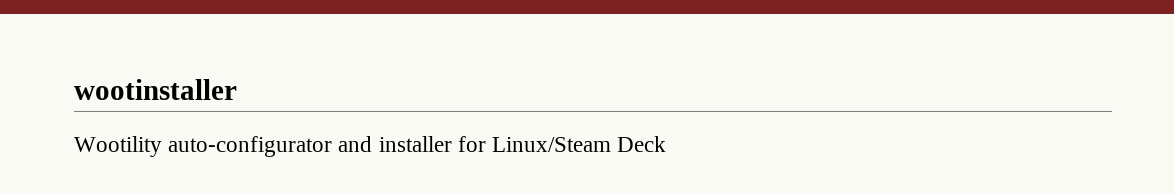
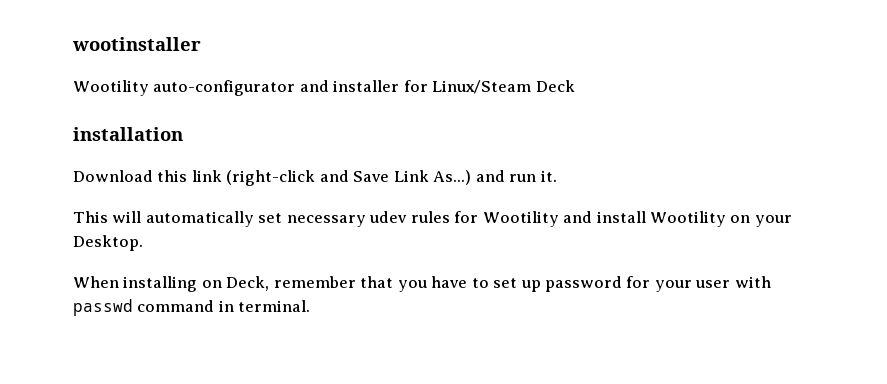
+ installation
+ Download this link (right-click and Save Link As...) and run it.
+ This will automatically set necessary udev rules for Wootility and install Wootility on your Desktop.
+ When installing on Deck, remember that you have to set up password for your user with passwd command in terminal.

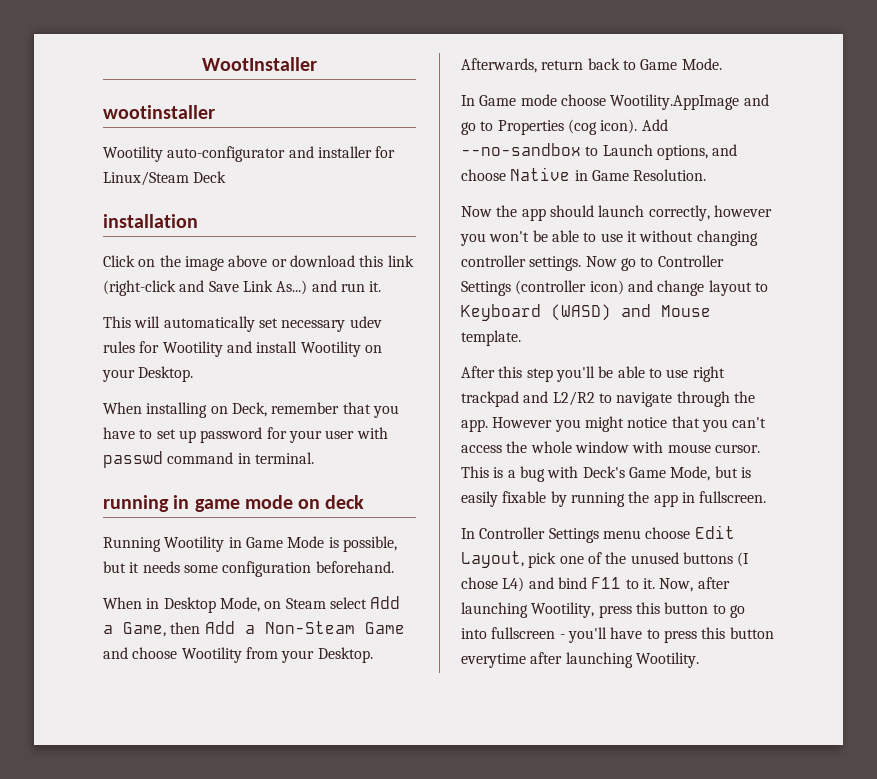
+ WootInstaller
- Download this link (right-click and Save Link As...) and run it.
+ Click on the image above or download this link (right-click and Save Link As...) and run it.
+ running in game mode on deck
+ Running Wootility in Game Mode is possible, but it needs some configuration beforehand.
+ When in Desktop Mode, on Steam select Add a Game, then Add a Non-Steam Game and choose Wootility from your Desktop. Afterwards, return back to Game Mode.
+ In Game mode choose Wootility.AppImage and go to Properties (cog icon). Add --no-sandbox to Launch options, and choose Native in Game Resolution.
+ Now the app should launch correctly, however you won't be able to use it without changing controller settings. Now go to Controller Settings (controller icon) and change layout to Keyboard (WASD) and Mouse template.
+ After this step you'll be able to use right trackpad and L2/R2 to navigate through the app. However you might notice that you can't access the whole window with mouse cursor. This is a bug with Deck's Game Mode, but is easily fixable by running the app in fullscreen.
+ In Controller Settings menu choose Edit Layout, pick one of the unused buttons (I chose L4) and bind F11 to it. Now, after launching Wootility, press this button to go into fullscreen - you'll have to press this button everytime after launching Wootility.

